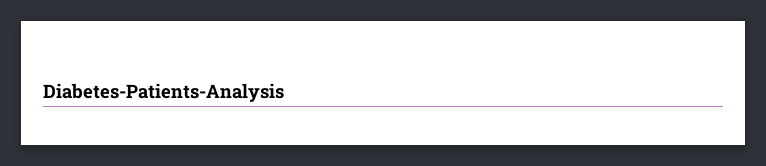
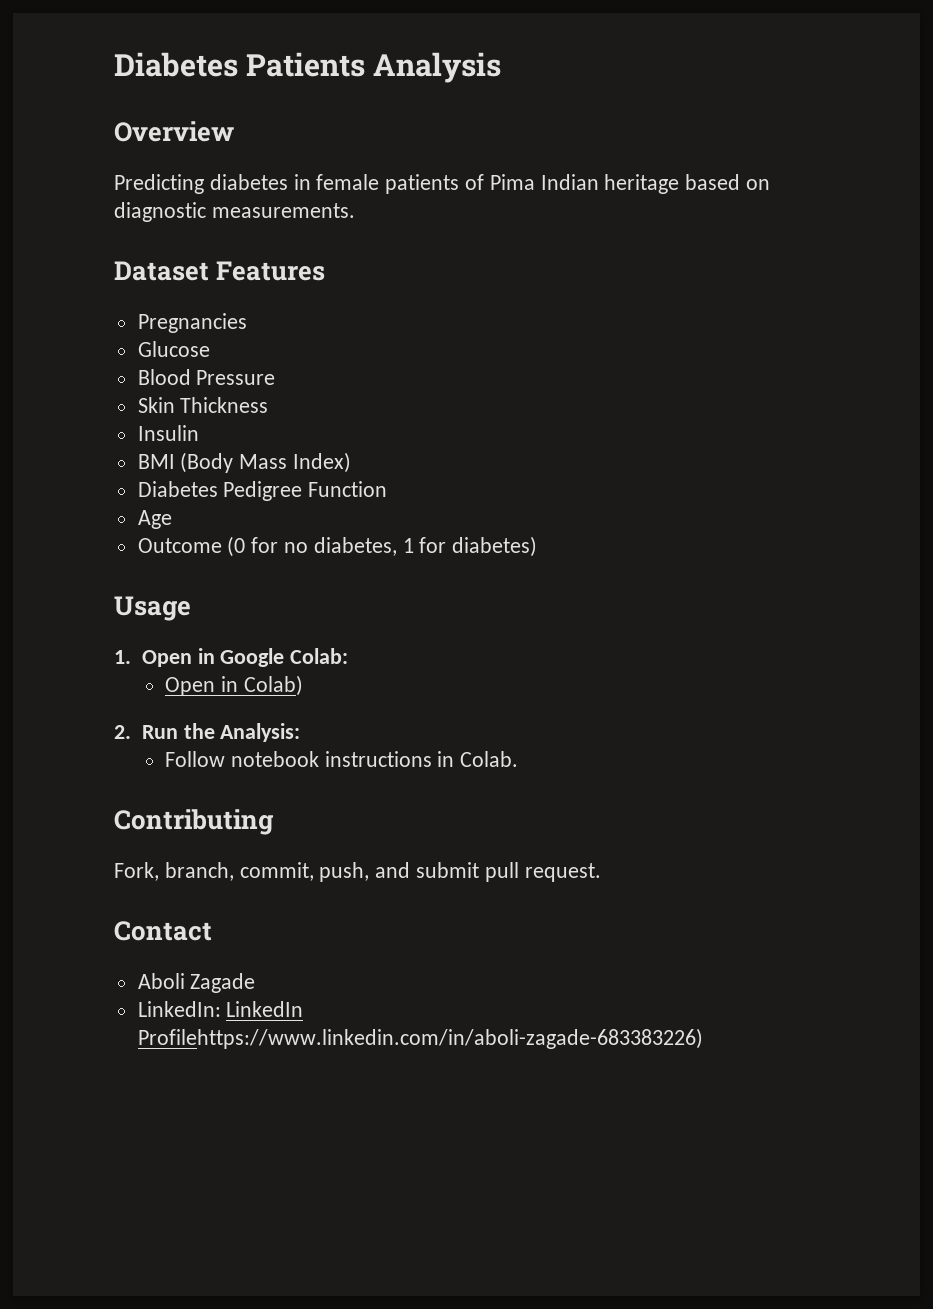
- Diabetes-Patients-Analysis
+ Diabetes Patients Analysis
+ Overview
+ Predicting diabetes in female patients of Pima Indian heritage based on diagnostic measurements.
+ Dataset Features
+ Pregnancies
+ Glucose
+ Blood Pressure
+ Skin Thickness
+ Insulin
+ BMI (Body Mass Index)
+ Diabetes Pedigree Function
+ Age
+ Outcome (0 for no diabetes, 1 for diabetes)
+ Usage
+ 1. Open in Google Colab:
+ Open in Colab)
+ 2. Run the Analysis:
+ Follow notebook instructions in Colab.
+ Contributing
+ Fork, branch, commit, push, and submit pull request.
+ Contact
+ Aboli Zagade
+ LinkedIn: LinkedIn Profilehttps://www.linkedin.com/in/aboli-zagade-683383226)

